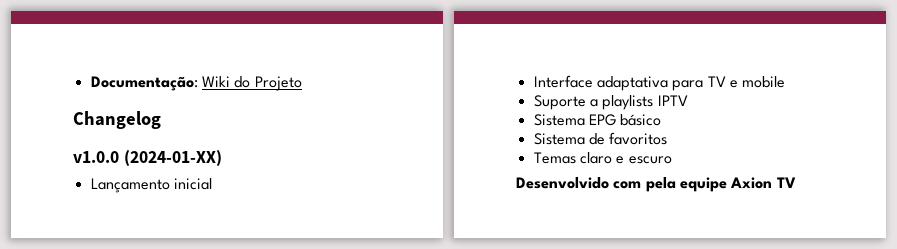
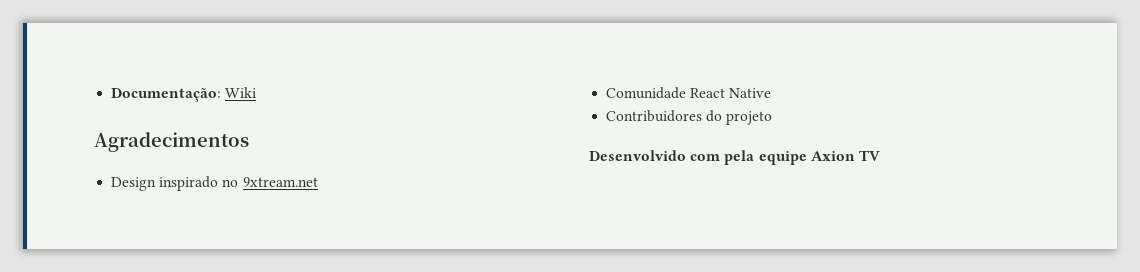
- Documentação: Wiki do Projeto
- Changelog
- v1.0.0 (2024-01-XX)
- Lançamento inicial
- Interface adaptativa para TV e mobile
- Suporte a playlists IPTV
- Sistema EPG básico
- Sistema de favoritos
- Temas claro e escuro
+ Documentação: Wiki
+ Agradecimentos
+ Design inspirado no 9xtream.net
+ Comunidade React Native
+ Contribuidores do projeto

